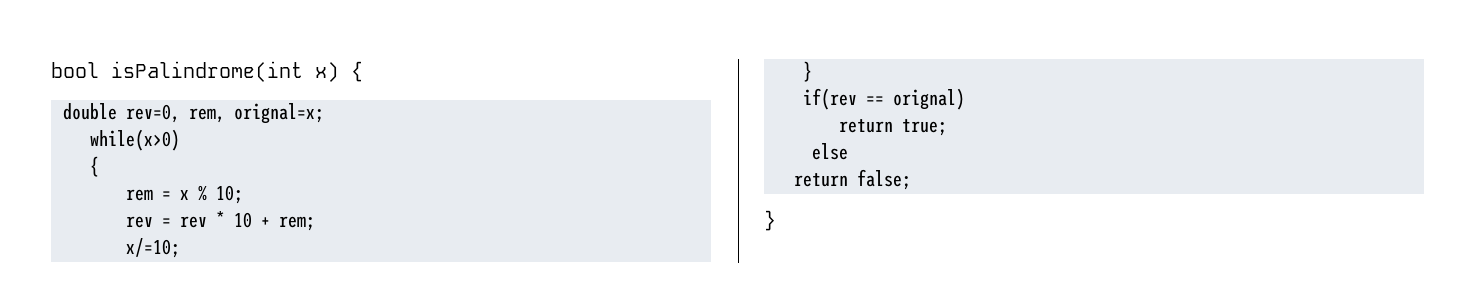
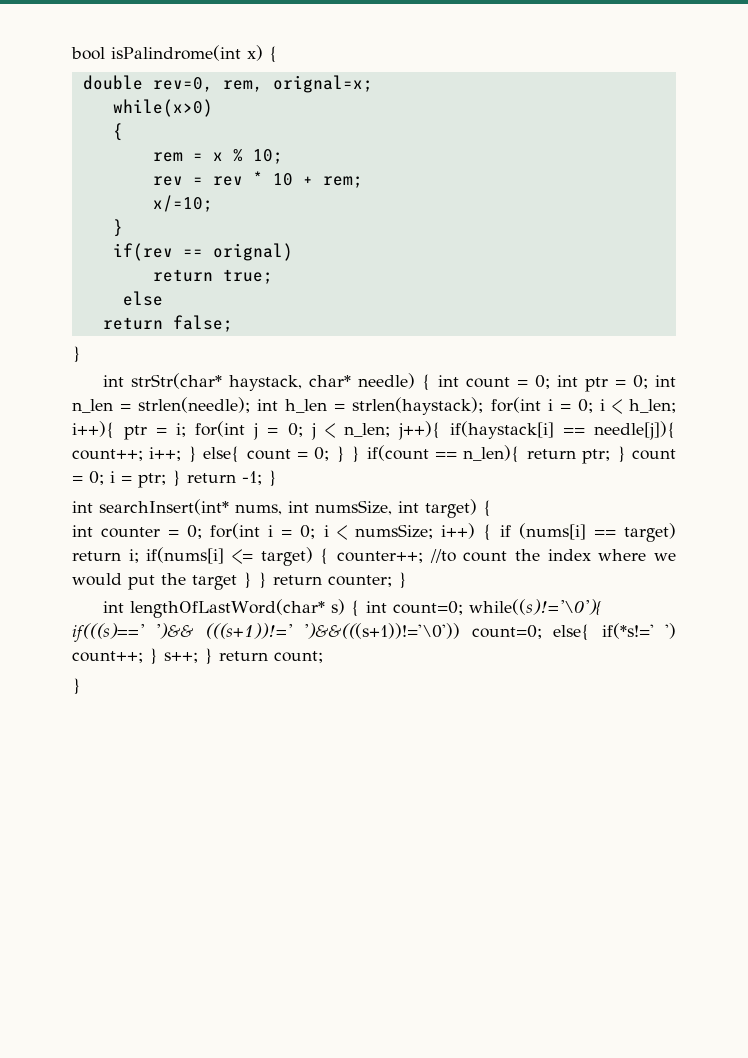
+ int strStr(char* haystack, char* needle) { int count = 0; int ptr = 0; int n_len = strlen(needle); int h_len = strlen(haystack); for(int i = 0; i < h_len; i++){ ptr = i; for(int j = 0; j < n_len; j++){ if(haystack[i] == needle[j]){ count++; i++; } else{ count = 0; } } if(count == n_len){ return ptr; } count = 0; i = ptr; } return -1; }
+ int searchInsert(int* nums, int numsSize, int target) {
+ int counter = 0; for(int i = 0; i < numsSize; i++) { if (nums[i] == target) return i; if(nums[i] <= target) { counter++; //to count the index where we would put the target } } return counter; }
+ int lengthOfLastWord(char* s) { int count=0; while((s)!='\0'){ if(((s)==' ')&& (((s+1))!=' ')&&(((s+1))!='\0')) count=0; else{ if(*s!=' ') count++; } s++; } return count;
+ }

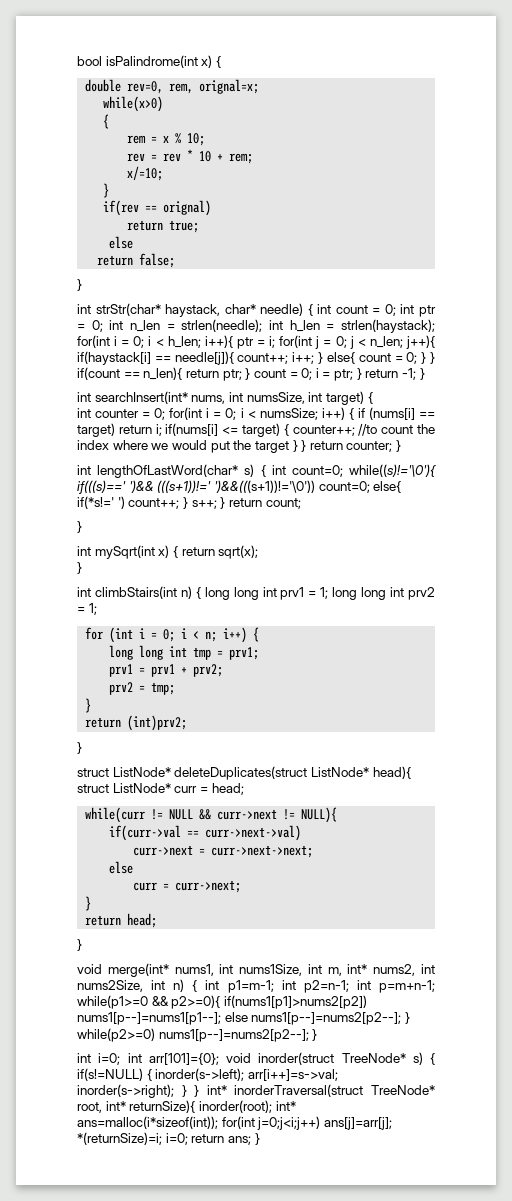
+ int mySqrt(int x) { return sqrt(x);
+ }
+ int climbStairs(int n) { long long int prv1 = 1; long long int prv2 = 1;
+ for (int i = 0; i < n; i++) {
+ long long int tmp = prv1;
+ prv1 = prv1 + prv2;
+ prv2 = tmp;
+ }
+ return (int)prv2;
+ }
+ struct ListNode* deleteDuplicates(struct ListNode* head){ struct ListNode* curr = head;
+ while(curr != NULL && curr->next != NULL){
+ if(curr->val == curr->next->val)
+ curr->next = curr->next->next;
+ else
+ curr = curr->next;
+ }
+ return head;
+ }
+ void merge(int* nums1, int nums1Size, int m, int* nums2, int nums2Size, int n) { int p1=m-1; int p2=n-1; int p=m+n-1; while(p1>=0 && p2>=0){ if(nums1[p1]>nums2[p2]) nums1[p--]=nums1[p1--]; else nums1[p--]=nums2[p2--]; } while(p2>=0) nums1[p--]=nums2[p2--]; }
+ int i=0; int arr[101]={0}; void inorder(struct TreeNode* s) { if(s!=NULL) { inorder(s->left); arr[i++]=s->val; inorder(s->right); } } int* inorderTraversal(struct TreeNode* root, int* returnSize){ inorder(root); int* ans=malloc(i*sizeof(int)); for(int j=0;j<i;j++) ans[j]=arr[j]; *(returnSize)=i; i=0; return ans; }

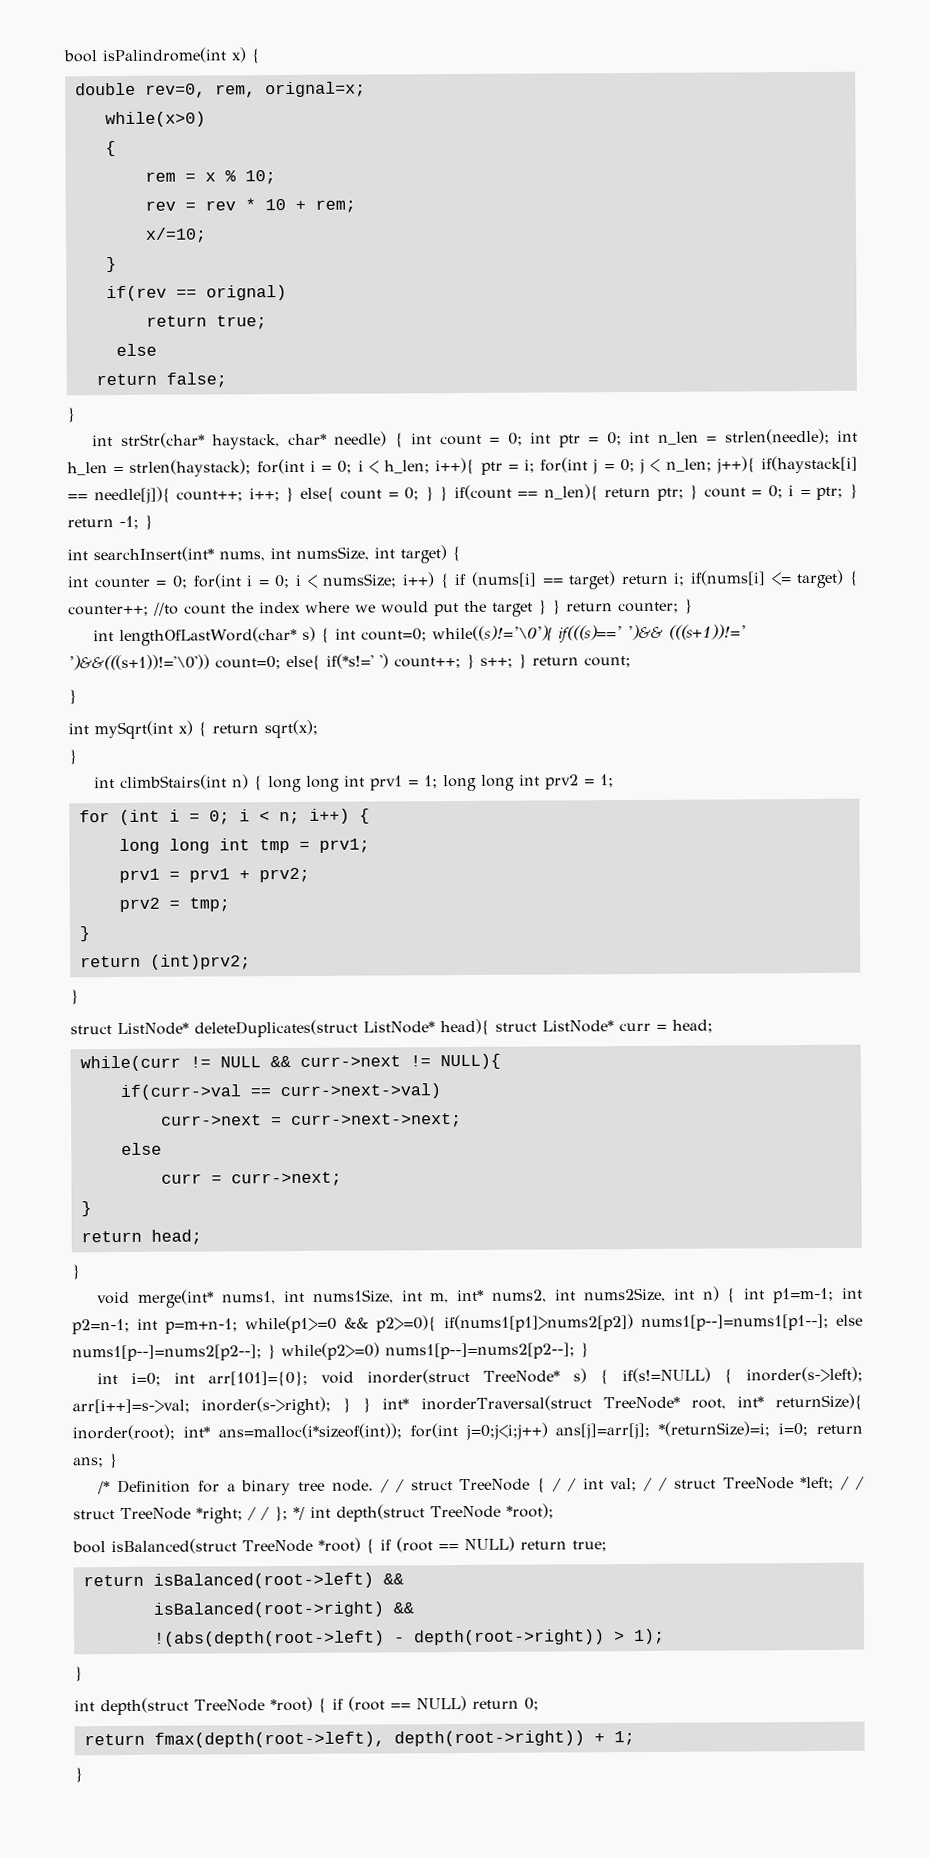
+ /* Definition for a binary tree node. / / struct TreeNode { / / int val; / / struct TreeNode *left; / / struct TreeNode *right; / / }; */ int depth(struct TreeNode *root);
+ bool isBalanced(struct TreeNode *root) { if (root == NULL) return true;
+ return isBalanced(root->left) &&
+ isBalanced(root->right) &&
+ !(abs(depth(root->left) - depth(root->right)) > 1);
+ }
+ int depth(struct TreeNode *root) { if (root == NULL) return 0;
+ return fmax(depth(root->left), depth(root->right)) + 1;
+ }

